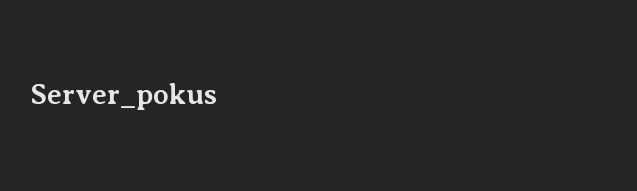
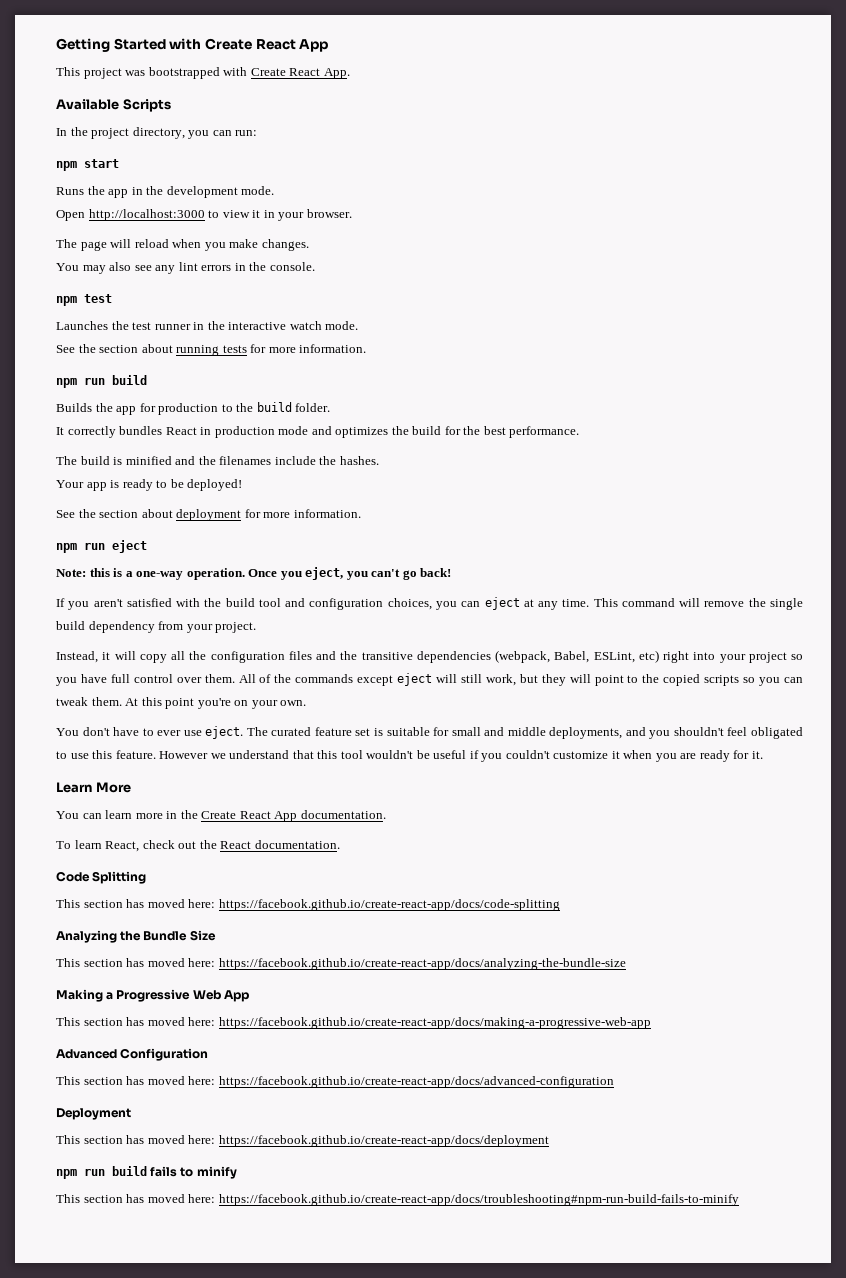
- Server_pokus
+ Getting Started with Create React App
+ This project was bootstrapped with Create React App.
+ Available Scripts
+ In the project directory, you can run:
+ npm start
+ Runs the app in the development mode.
+ Open http://localhost:3000 to view it in your browser.
+ The page will reload when you make changes.
+ You may also see any lint errors in the console.
+ npm test
+ Launches the test runner in the interactive watch mode.
+ See the section about running tests for more information.
+ npm run build
+ Builds the app for production to the build folder.
+ It correctly bundles React in production mode and optimizes the build for the best performance.
+ The build is minified and the filenames include the hashes.
+ Your app is ready to be deployed!
+ See the section about deployment for more information.
+ npm run eject
+ Note: this is a one-way operation. Once you eject, you can't go back!
+ If you aren't satisfied with the build tool and configuration choices, you can eject at any time. This command will remove the single build dependency from your project.
+ Instead, it will copy all the configuration files and the transitive dependencies (webpack, Babel, ESLint, etc) right into your project so you have full control over them. All of the commands except eject will still work, but they will point to the copied scripts so you can tweak them. At this point you're on your own.
+ You don't have to ever use eject. The curated feature set is suitable for small and middle deployments, and you shouldn't feel obligated to use this feature. However we understand that this tool wouldn't be useful if you couldn't customize it when you are ready for it.
+ Learn More
+ You can learn more in the Create React App documentation.
+ To learn React, check out the React documentation.
+ Code Splitting
+ This section has moved here: https://facebook.github.io/create-react-app/docs/code-splitting
+ Analyzing the Bundle Size
+ This section has moved here: https://facebook.github.io/create-react-app/docs/analyzing-the-bundle-size
+ Making a Progressive Web App
+ This section has moved here: https://facebook.github.io/create-react-app/docs/making-a-progressive-web-app
+ Advanced Configuration
+ This section has moved here: https://facebook.github.io/create-react-app/docs/advanced-configuration
+ Deployment
+ This section has moved here: https://facebook.github.io/create-react-app/docs/deployment
+ npm run build fails to minify
+ This section has moved here: https://facebook.github.io/create-react-app/docs/troubleshooting#npm-run-build-fails-to-minify

